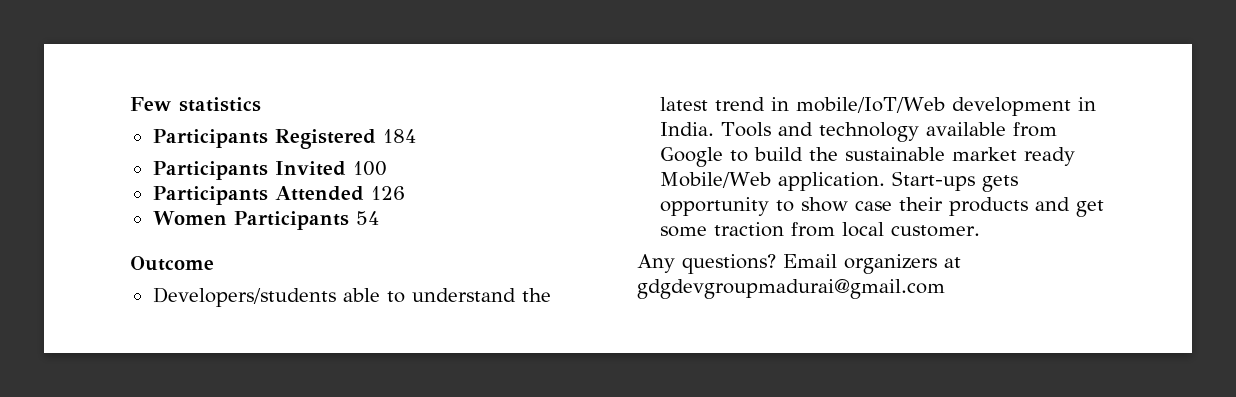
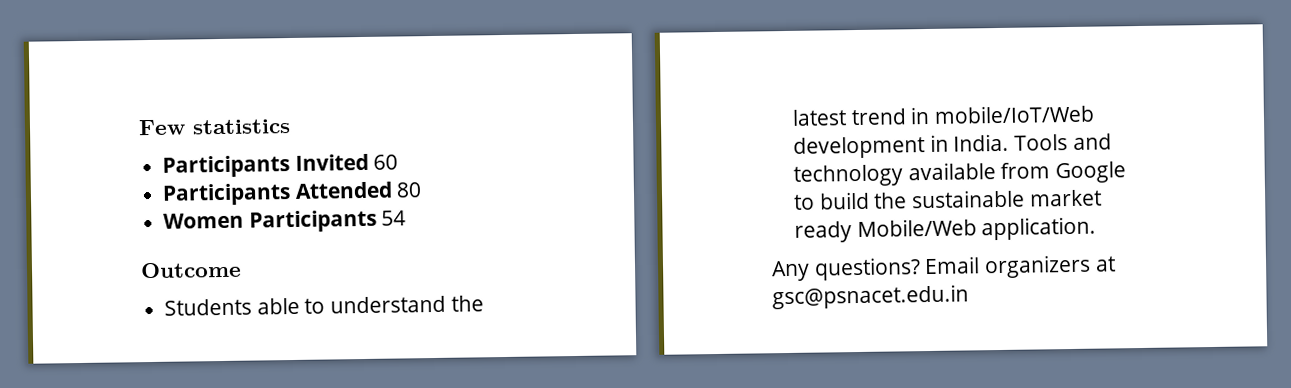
- Participants Registered 184
- Participants Invited 100
+ Participants Invited 60
- Participants Attended 126
+ Participants Attended 80
- Developers/students able to understand the latest trend in mobile/IoT/Web development in India.
+ Students able to understand the latest trend in mobile/IoT/Web development in India.
- Start-ups gets opportunity to show case their products and get some traction from local customer.
- Email organizers at gdgdevgroupmadurai@gmail.com
+ Email organizers at gsc@psnacet.edu.in

